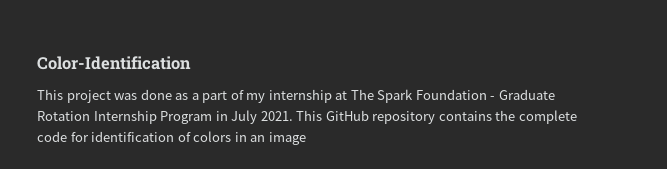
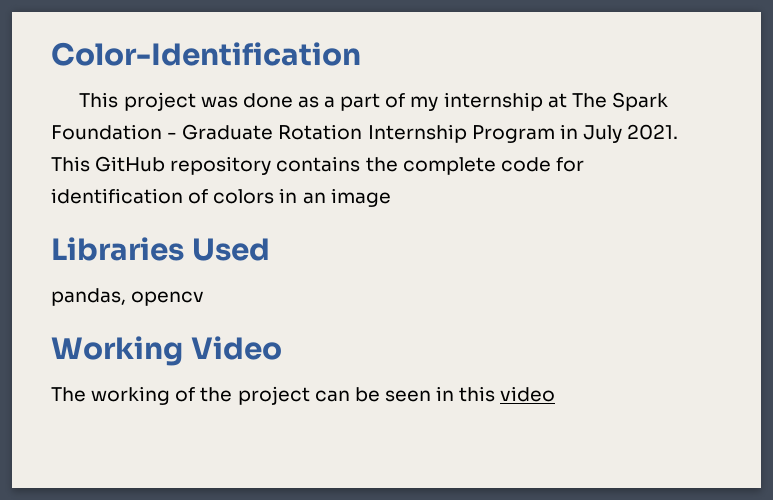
+ Libraries Used
+ pandas, opencv
+ Working Video
+ The working of the project can be seen in this video

